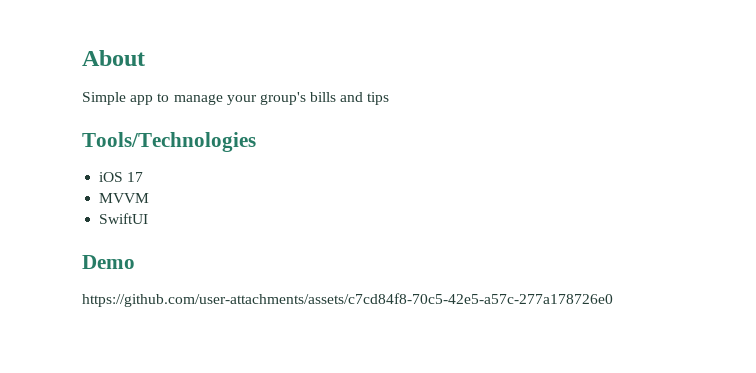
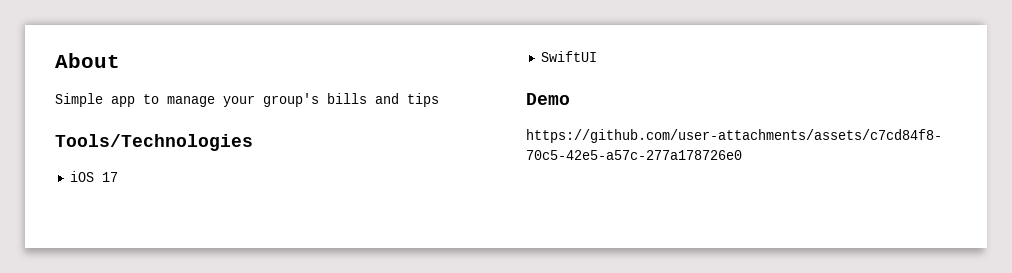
- MVVM

